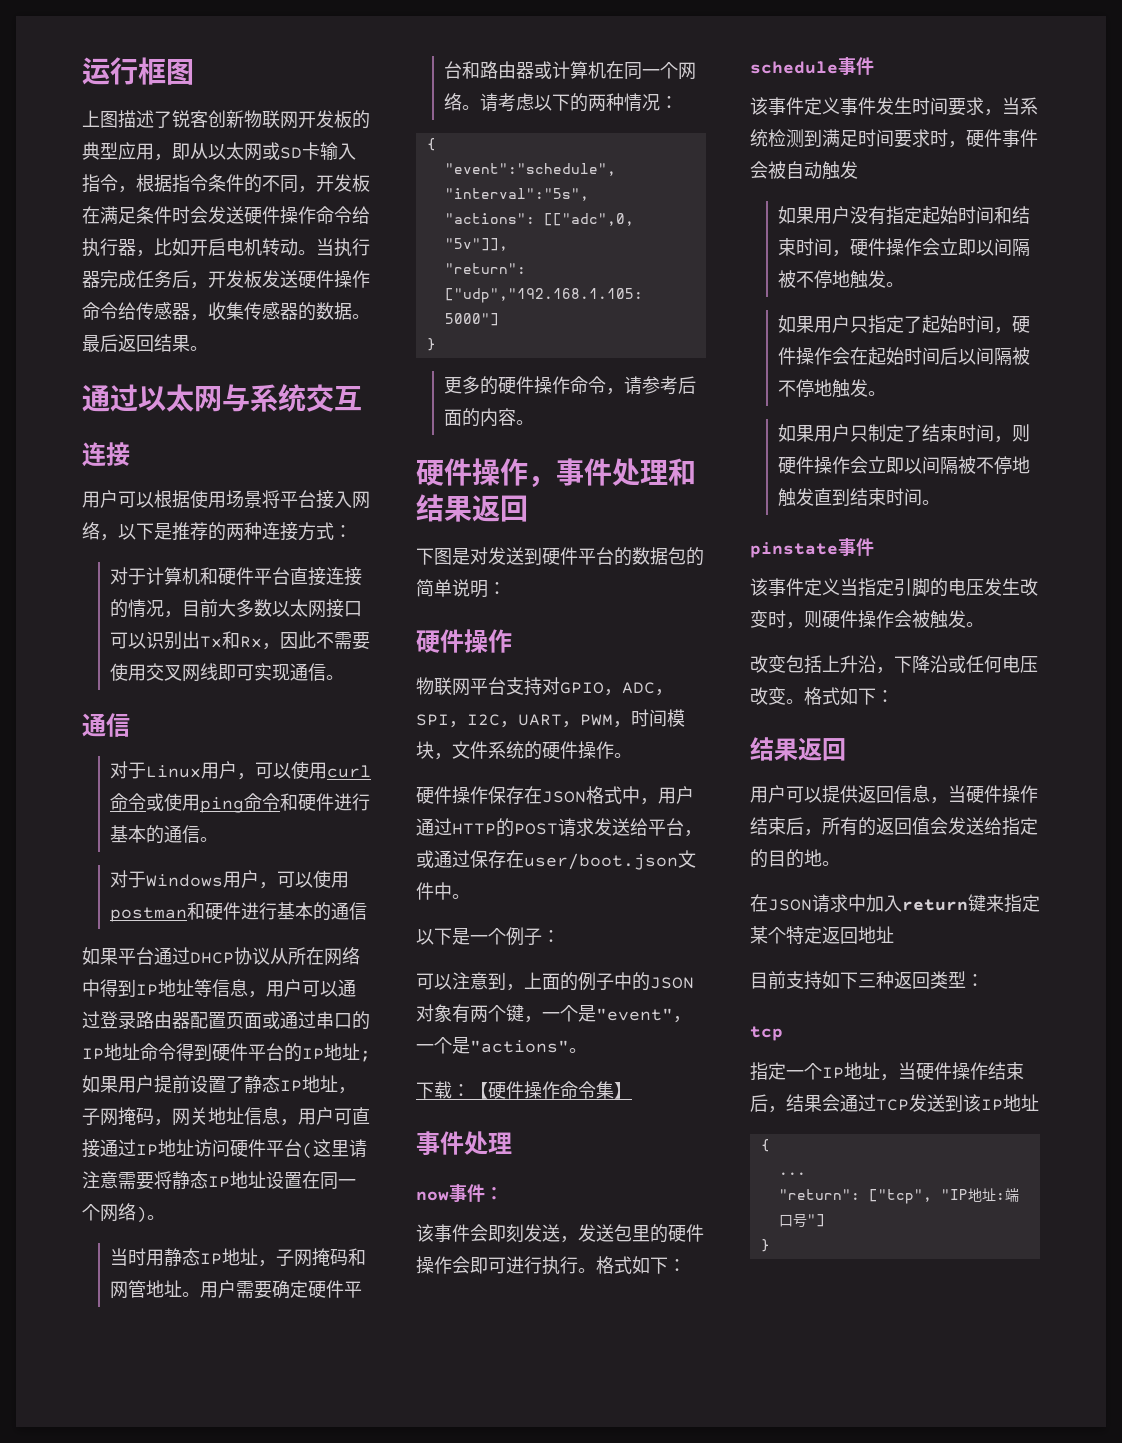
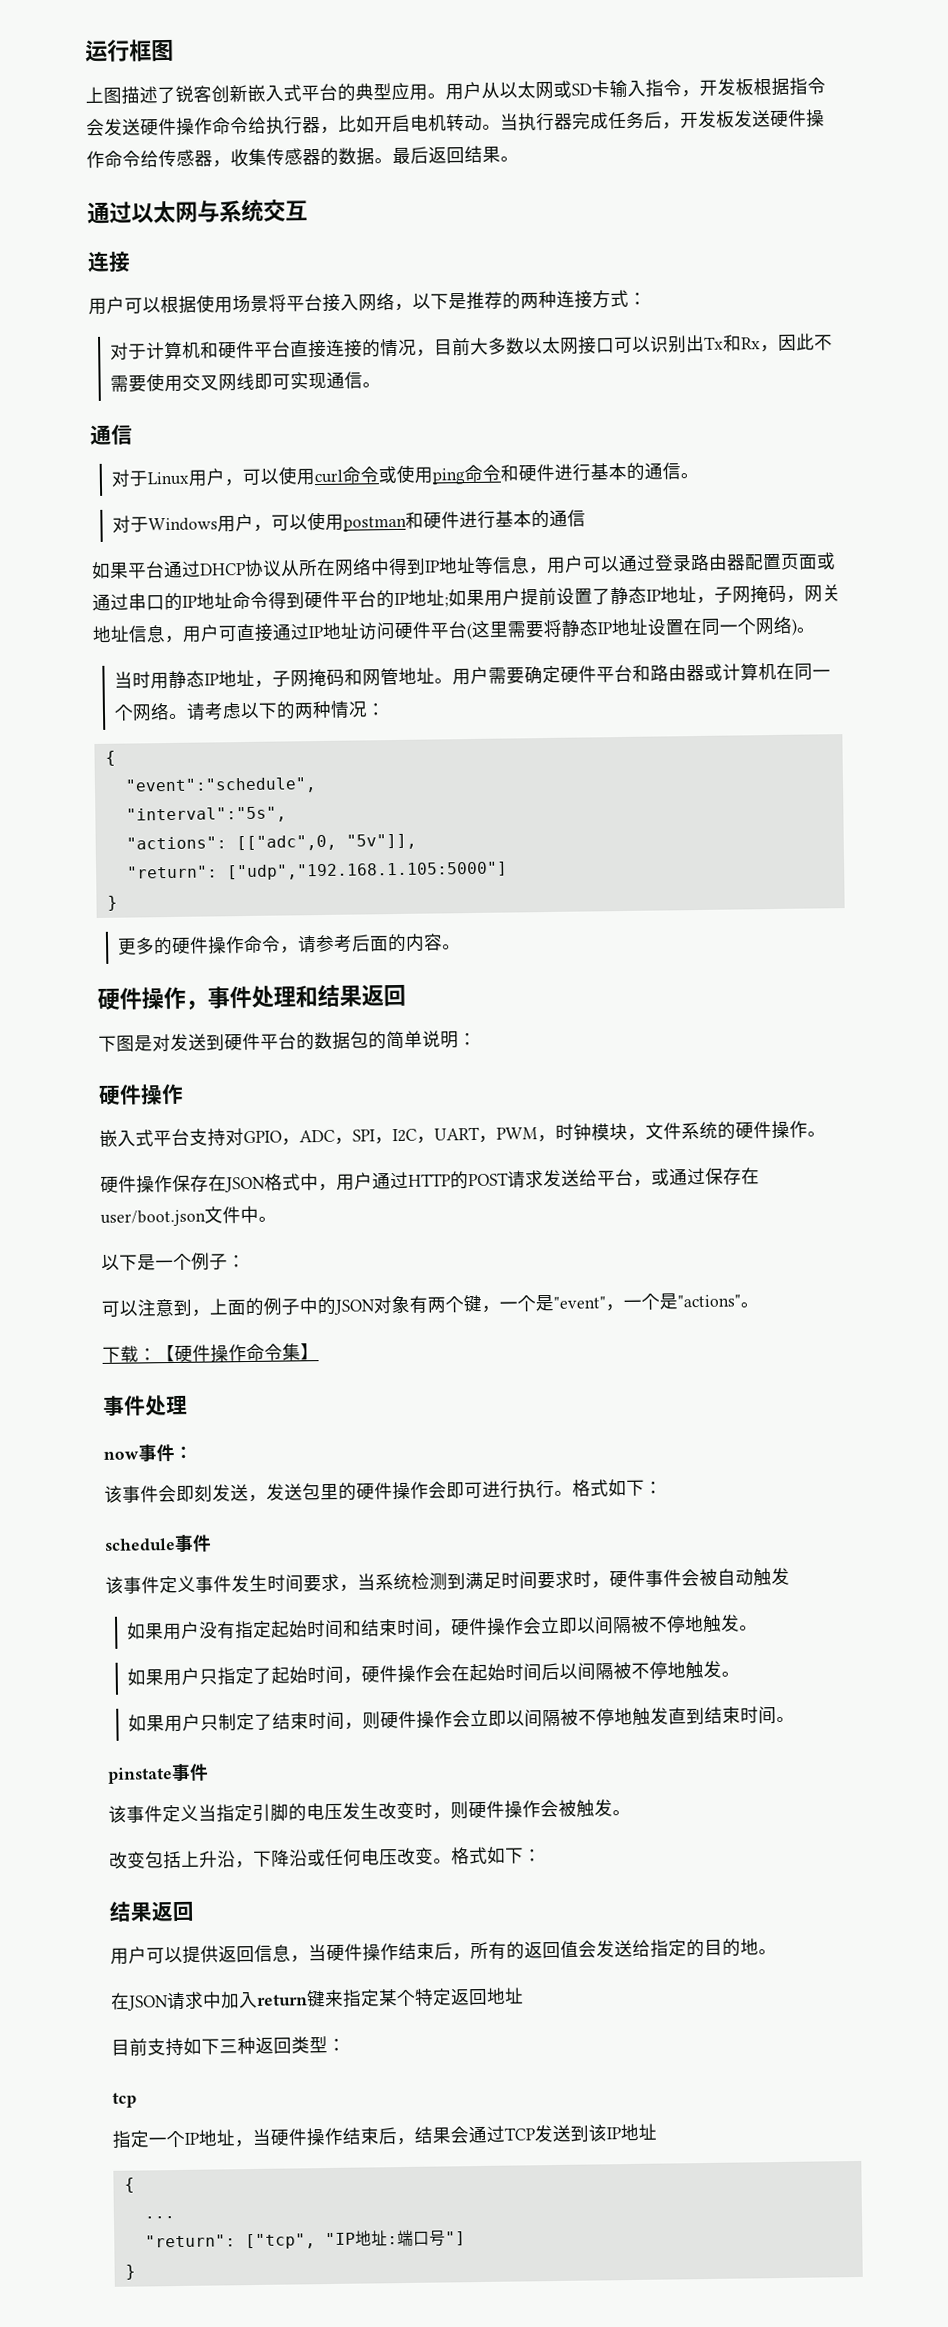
- 上图描述了锐客创新物联网开发板的典型应用，即从以太网或SD卡输入指令，根据指令条件的不同，开发板在满足条件时会发送硬件操作命令给执行器，比如开启电机转动。
+ 上图描述了锐客创新嵌入式平台的典型应用。用户从以太网或SD卡输入指令，开发板根据指令会发送硬件操作命令给执行器，比如开启电机转动。
- 如果用户提前设置了静态IP地址，子网掩码，网关地址信息，用户可直接通过IP地址访问硬件平台(这里请注意需要将静态IP地址设置在同一个网络)。
+ 如果用户提前设置了静态IP地址，子网掩码，网关地址信息，用户可直接通过IP地址访问硬件平台(这里需要将静态IP地址设置在同一个网络)。
- 物联网平台支持对GPIO，ADC，SPI，I2C，UART，PWM，时间模块，文件系统的硬件操作。
+ 嵌入式平台支持对GPIO，ADC，SPI，I2C，UART，PWM，时钟模块，文件系统的硬件操作。

